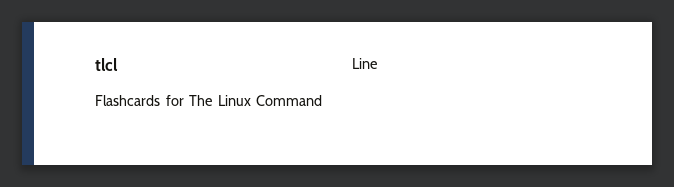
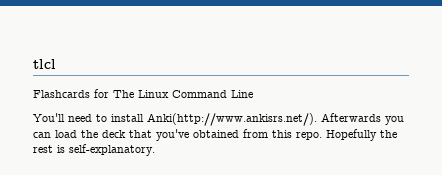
+ You'll need to install Anki(http://www.ankisrs.net/). Afterwards you can load the deck that you've obtained from this repo. Hopefully the rest is self-explanatory.

